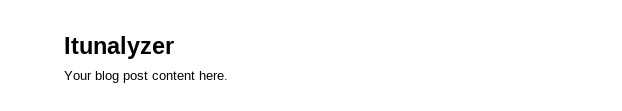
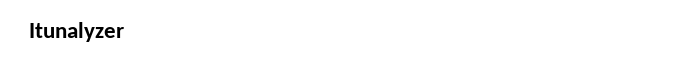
- Your blog post content here.

